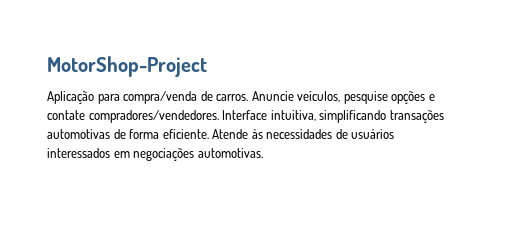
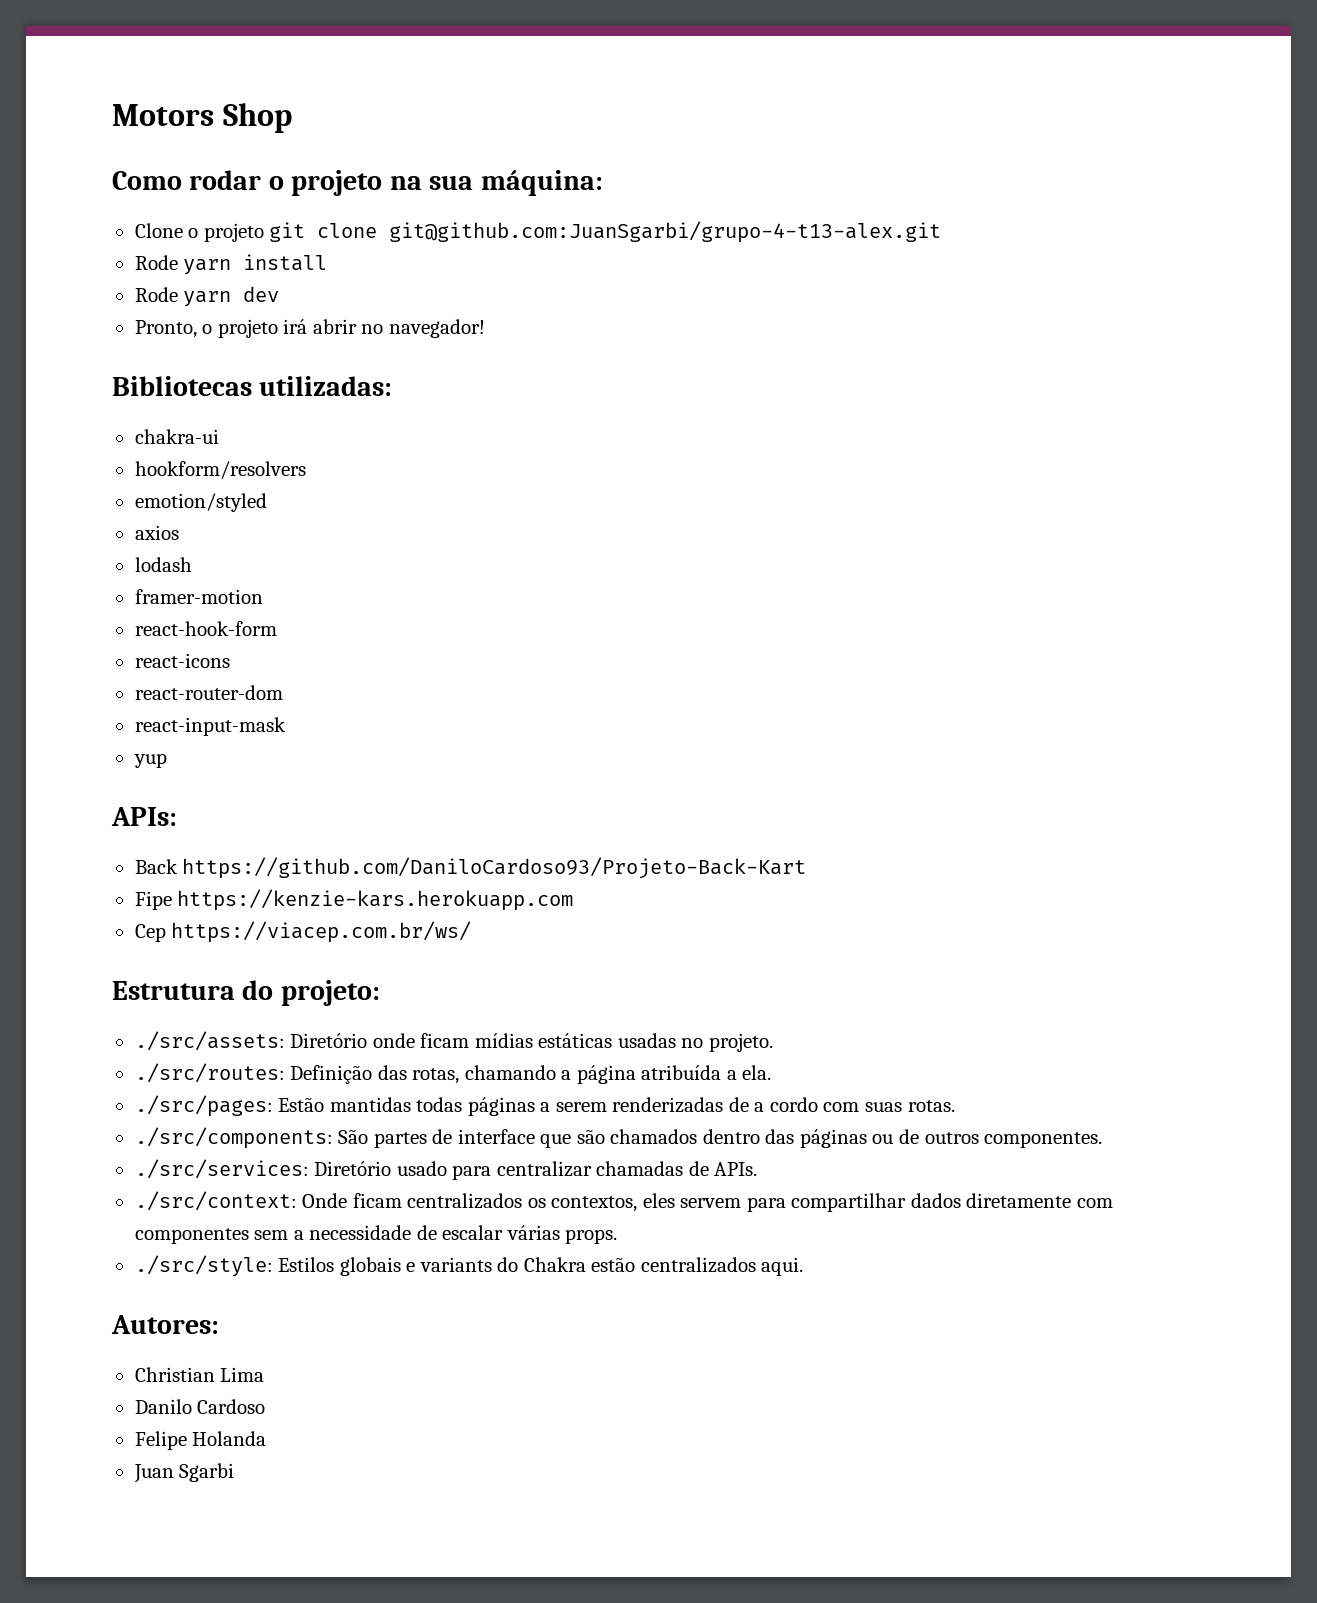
- MotorShop-Project
- Aplicação para compra/venda de carros. Anuncie veículos, pesquise opções e contate compradores/vendedores. Interface intuitiva, simplificando transações automotivas de forma eficiente. Atende às necessidades de usuários interessados em negociações automotivas.
+ Motors Shop
+ Como rodar o projeto na sua máquina:
+ Clone o projeto git clone git@github.com:JuanSgarbi/grupo-4-t13-alex.git
+ Rode yarn install
+ Rode yarn dev
+ Pronto, o projeto irá abrir no navegador!
+ Bibliotecas utilizadas:
+ chakra-ui
+ hookform/resolvers
+ emotion/styled
+ axios
+ lodash
+ framer-motion
+ react-hook-form
+ react-icons
+ react-router-dom
+ react-input-mask
+ yup
+ APIs:
+ Back https://github.com/DaniloCardoso93/Projeto-Back-Kart
+ Fipe https://kenzie-kars.herokuapp.com
+ Cep https://viacep.com.br/ws/
+ Estrutura do projeto:
+ ./src/assets: Diretório onde ficam mídias estáticas usadas no projeto.
+ ./src/routes: Definição das rotas, chamando a página atribuída a ela.
+ ./src/pages: Estão mantidas todas páginas a serem renderizadas de a cordo com suas rotas.
+ ./src/components: São partes de interface que são chamados dentro das páginas ou de outros componentes.
+ ./src/services: Diretório usado para centralizar chamadas de APIs.
+ ./src/context: Onde ficam centralizados os contextos, eles servem para compartilhar dados diretamente com componentes sem a necessidade de escalar várias props.
+ ./src/style: Estilos globais e variants do Chakra estão centralizados aqui.
+ Autores:
+ Christian Lima
+ Danilo Cardoso
+ Felipe Holanda
+ Juan Sgarbi

